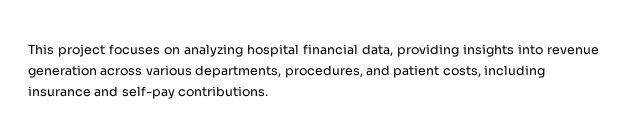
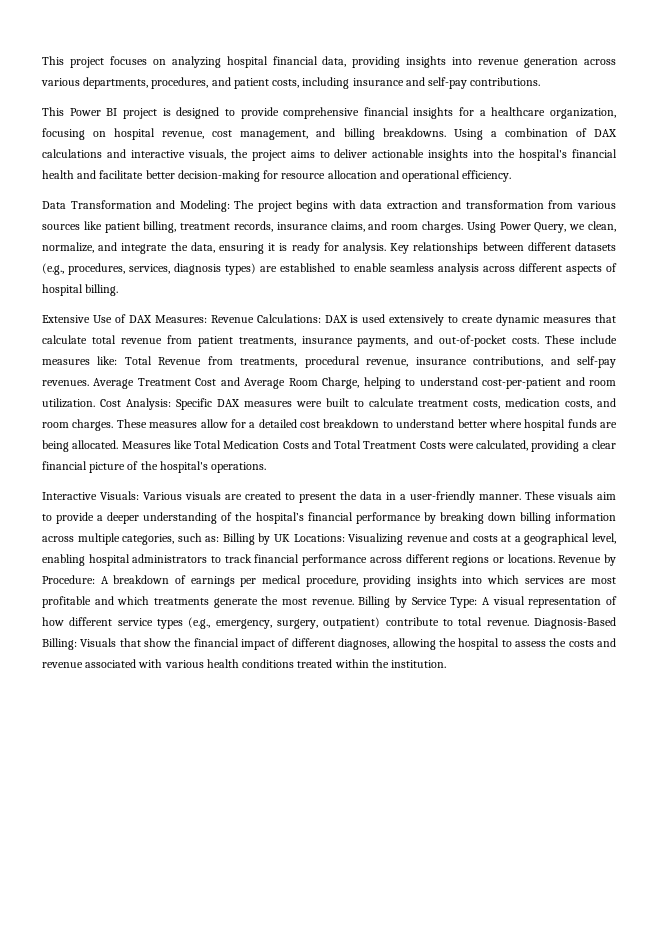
+ This Power BI project is designed to provide comprehensive financial insights for a healthcare organization, focusing on hospital revenue, cost management, and billing breakdowns. Using a combination of DAX calculations and interactive visuals, the project aims to deliver actionable insights into the hospital's financial health and facilitate better decision-making for resource allocation and operational efficiency.
+ Data Transformation and Modeling: The project begins with data extraction and transformation from various sources like patient billing, treatment records, insurance claims, and room charges. Using Power Query, we clean, normalize, and integrate the data, ensuring it is ready for analysis. Key relationships between different datasets (e.g., procedures, services, diagnosis types) are established to enable seamless analysis across different aspects of hospital billing.
+ Extensive Use of DAX Measures: Revenue Calculations: DAX is used extensively to create dynamic measures that calculate total revenue from patient treatments, insurance payments, and out-of-pocket costs. These include measures like: Total Revenue from treatments, procedural revenue, insurance contributions, and self-pay revenues. Average Treatment Cost and Average Room Charge, helping to understand cost-per-patient and room utilization. Cost Analysis: Specific DAX measures were built to calculate treatment costs, medication costs, and room charges. These measures allow for a detailed cost breakdown to understand better where hospital funds are being allocated. Measures like Total Medication Costs and Total Treatment Costs were calculated, providing a clear financial picture of the hospital's operations.
+ Interactive Visuals: Various visuals are created to present the data in a user-friendly manner. These visuals aim to provide a deeper understanding of the hospital’s financial performance by breaking down billing information across multiple categories, such as: Billing by UK Locations: Visualizing revenue and costs at a geographical level, enabling hospital administrators to track financial performance across different regions or locations. Revenue by Procedure: A breakdown of earnings per medical procedure, providing insights into which services are most profitable and which treatments generate the most revenue. Billing by Service Type: A visual representation of how different service types (e.g., emergency, surgery, outpatient) contribute to total revenue. Diagnosis-Based Billing: Visuals that show the financial impact of different diagnoses, allowing the hospital to assess the costs and revenue associated with various health conditions treated within the institution.

